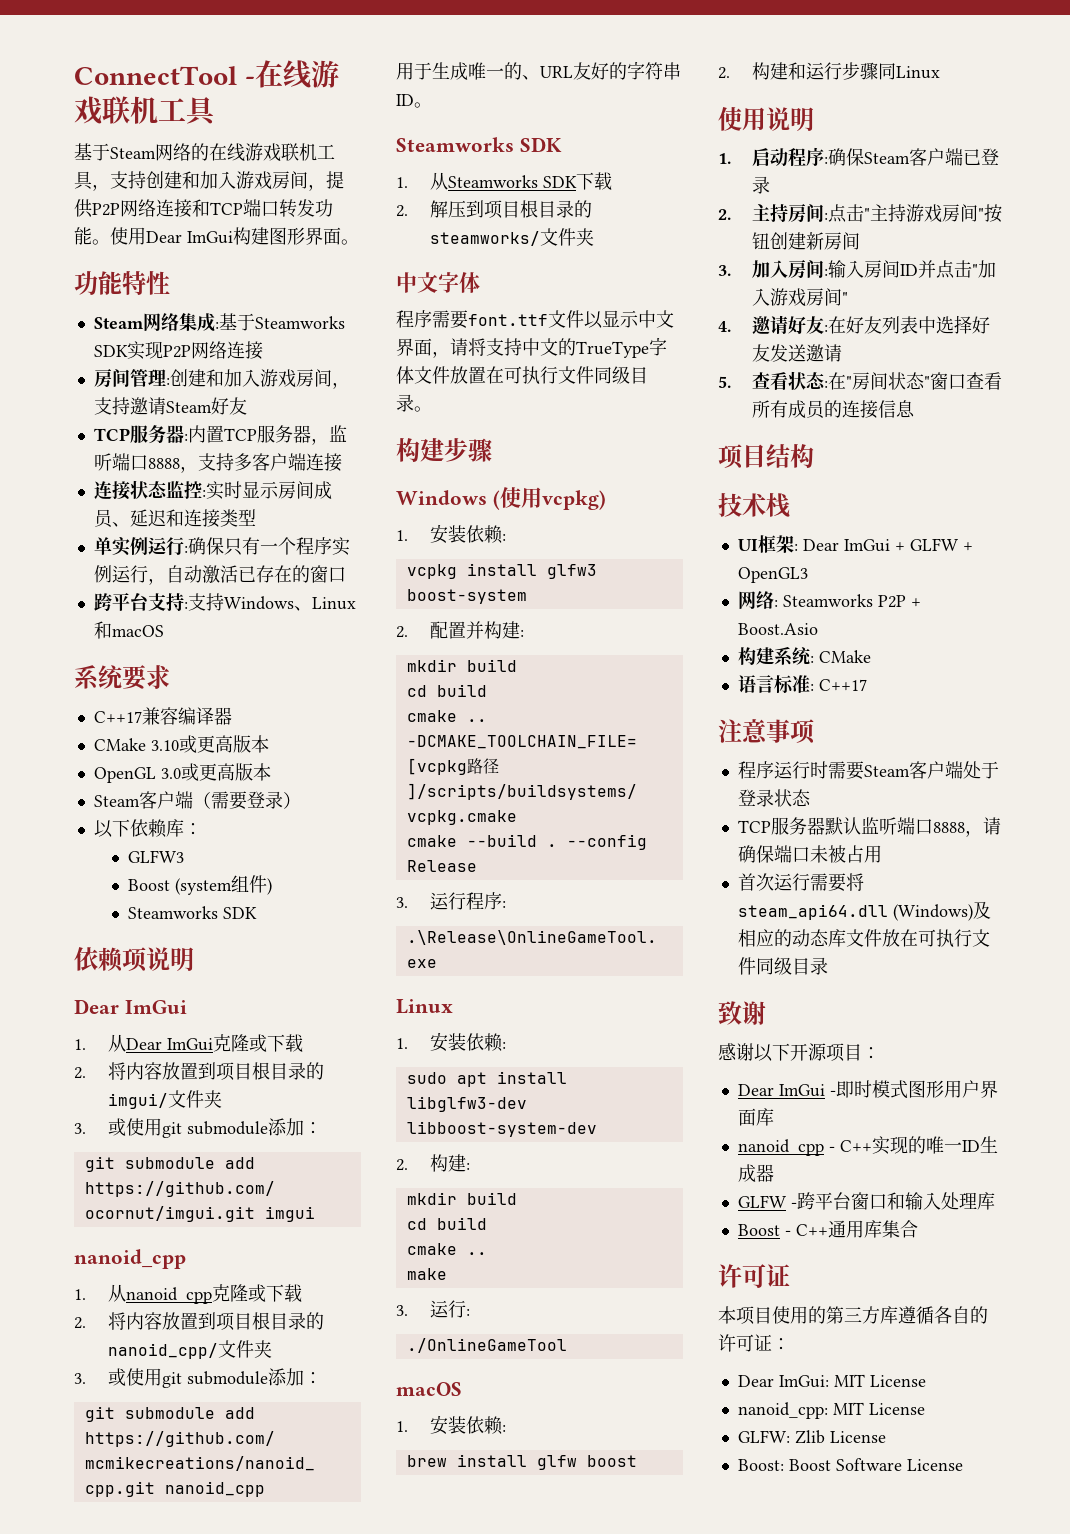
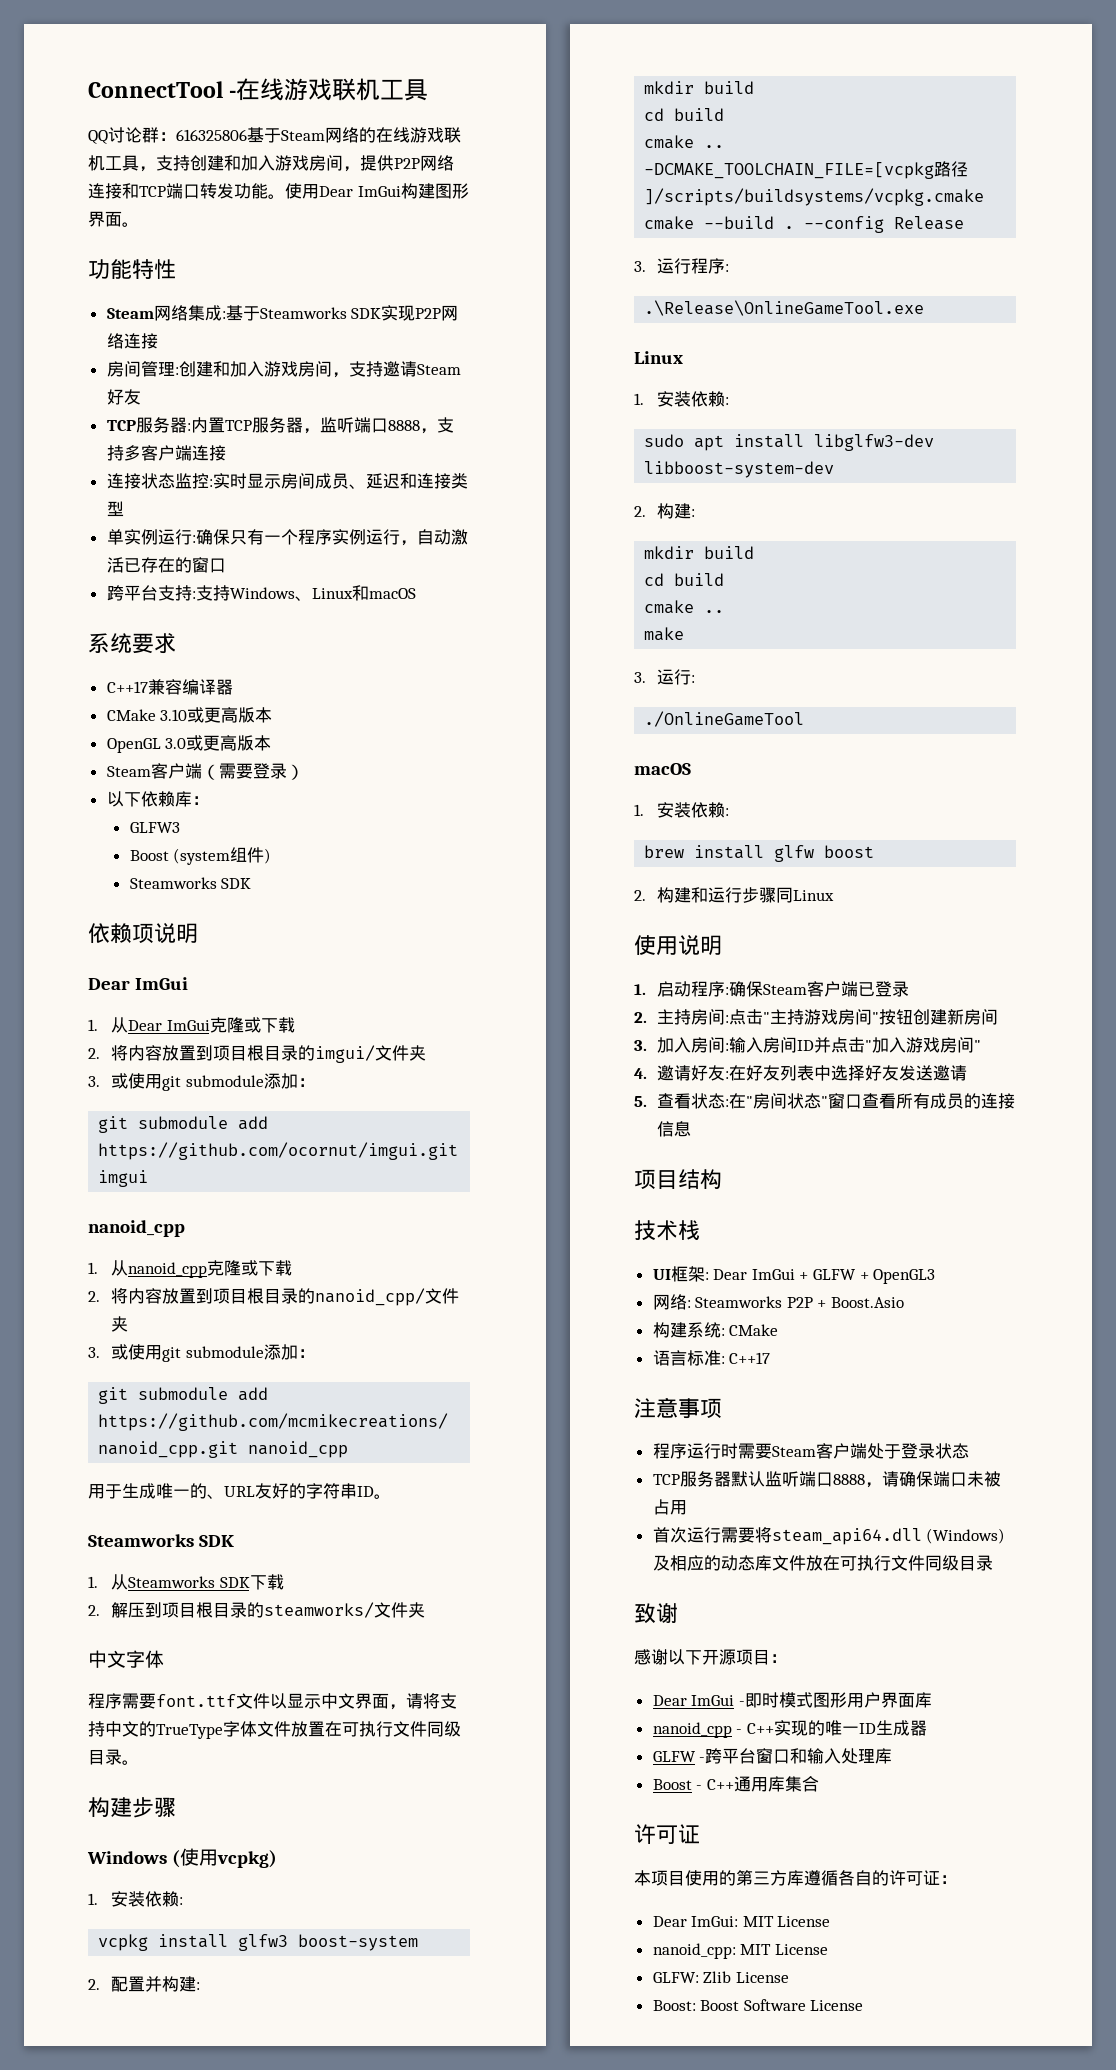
- 基于Steam网络的在线游戏联机工具，支持创建和加入游戏房间，提供P2P网络连接和TCP端口转发功能。
+ QQ讨论群：616325806基于Steam网络的在线游戏联机工具，支持创建和加入游戏房间，提供P2P网络连接和TCP端口转发功能。

